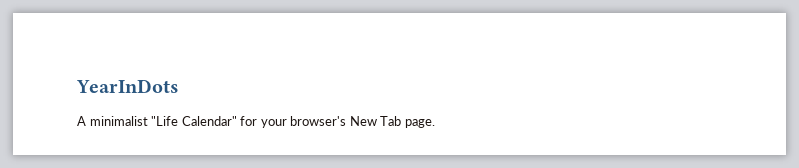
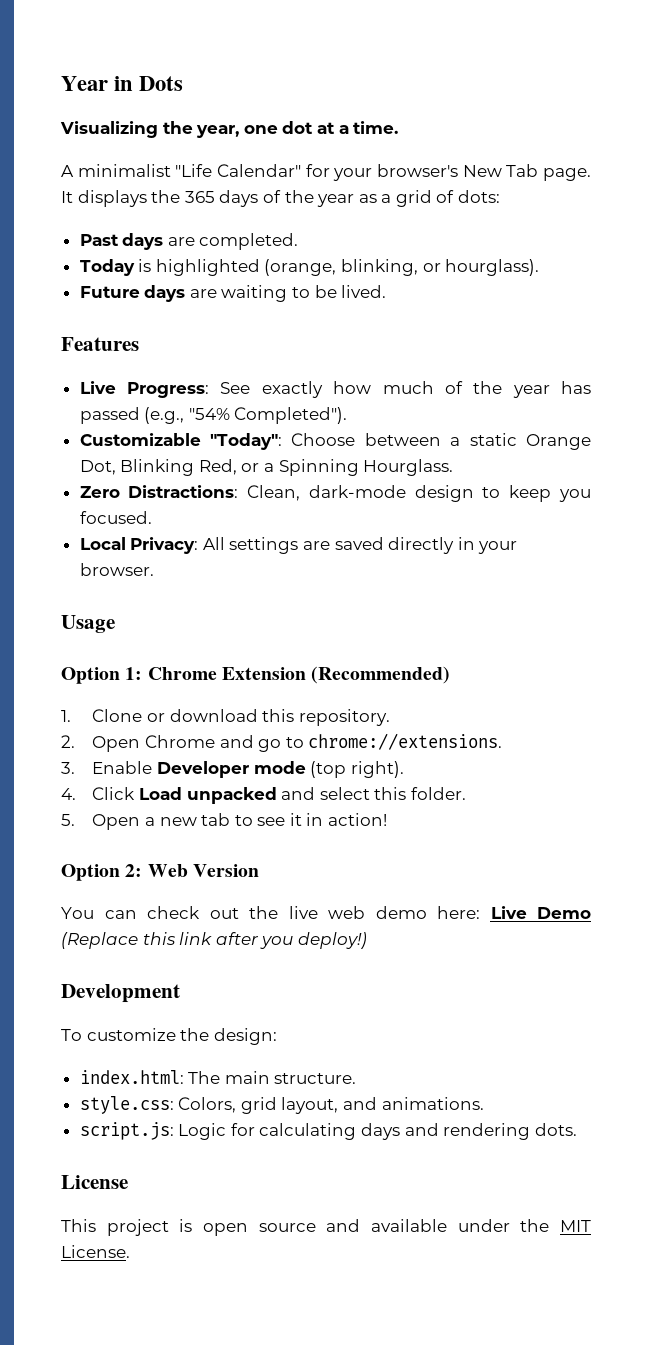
- YearInDots
+ Year in Dots
+ Visualizing the year, one dot at a time.
+ It displays the 365 days of the year as a grid of dots:
+ Past days are completed.
+ Today is highlighted (orange, blinking, or hourglass).
+ Future days are waiting to be lived.
+ Features
+ Live Progress: See exactly how much of the year has passed (e.g., "54% Completed").
+ Customizable "Today": Choose between a static Orange Dot, Blinking Red, or a Spinning Hourglass.
+ Zero Distractions: Clean, dark-mode design to keep you focused.
+ Local Privacy: All settings are saved directly in your browser.
+ Usage
+ Option 1: Chrome Extension (Recommended)
+ 1. Clone or download this repository.
+ 2. Open Chrome and go to chrome://extensions.
+ 3. Enable Developer mode (top right).
+ 4. Click Load unpacked and select this folder.
+ 5. Open a new tab to see it in action!
+ Option 2: Web Version
+ You can check out the live web demo here: Live Demo (Replace this link after you deploy!)
+ Development
+ To customize the design:
+ index.html: The main structure.
+ style.css: Colors, grid layout, and animations.
+ script.js: Logic for calculating days and rendering dots.
+ License
+ This project is open source and available under the MIT License.

